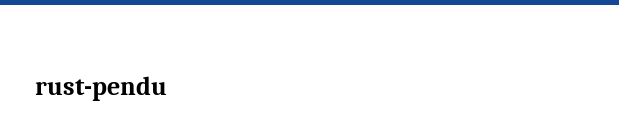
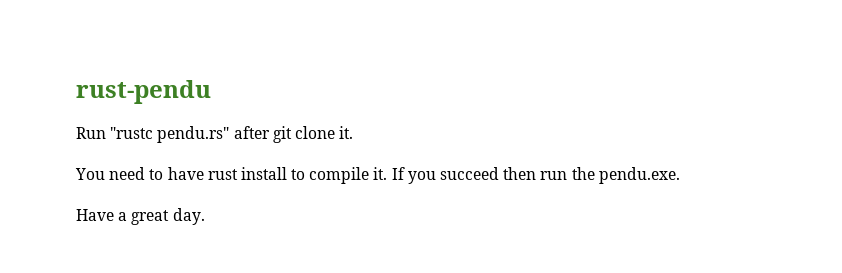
+ Run "rustc pendu.rs" after git clone it.
+ You need to have rust install to compile it. If you succeed then run the pendu.exe.
+ Have a great day.

